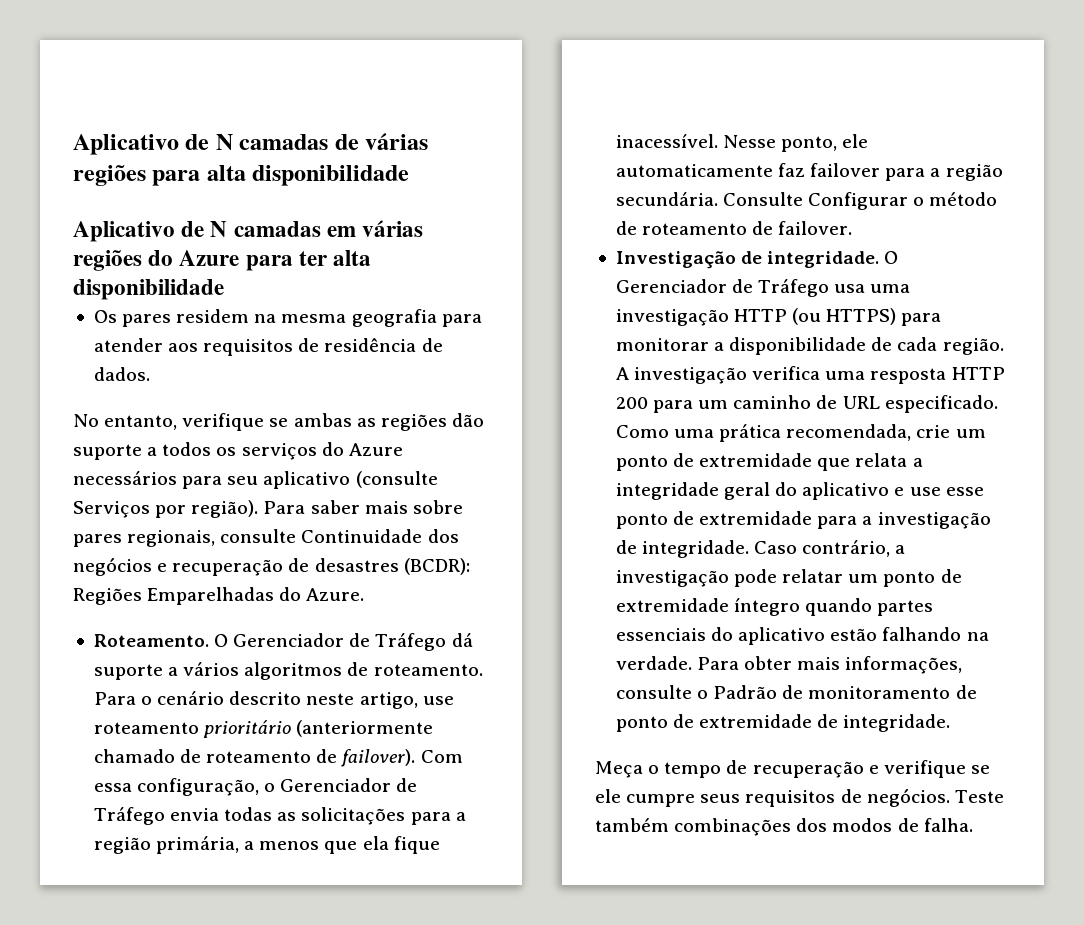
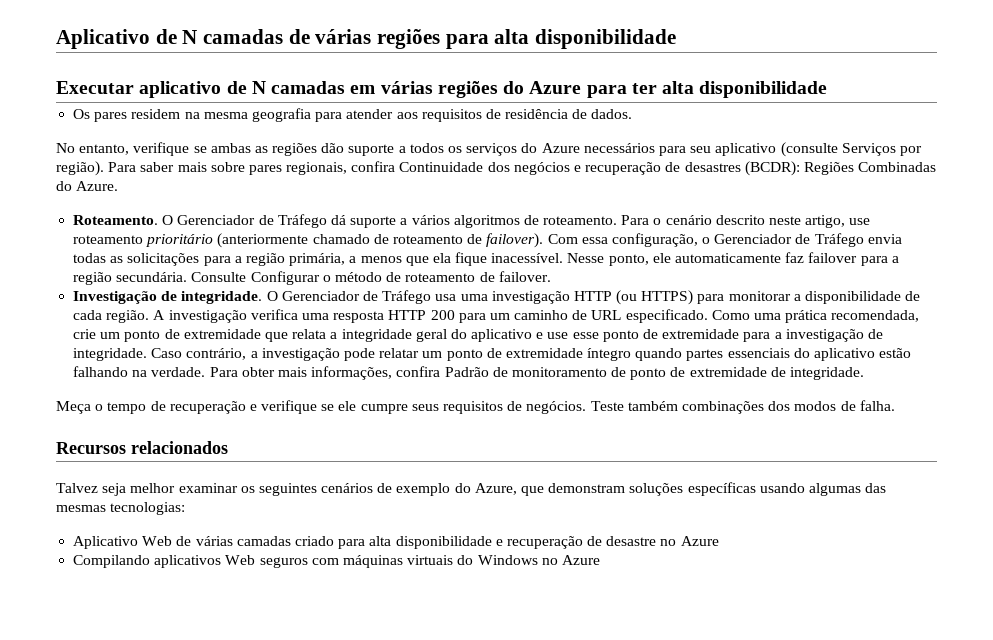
- Aplicativo de N camadas em várias regiões do Azure para ter alta disponibilidade
+ Executar aplicativo de N camadas em várias regiões do Azure para ter alta disponibilidade
- Para saber mais sobre pares regionais, consulte Continuidade dos negócios e recuperação de desastres (BCDR): Regiões Emparelhadas do Azure.
+ Para saber mais sobre pares regionais, confira Continuidade dos negócios e recuperação de desastres (BCDR): Regiões Combinadas do Azure.
- Para obter mais informações, consulte o Padrão de monitoramento de ponto de extremidade de integridade.
+ Para obter mais informações, confira Padrão de monitoramento de ponto de extremidade de integridade.
+ Recursos relacionados
+ Talvez seja melhor examinar os seguintes cenários de exemplo do Azure, que demonstram soluções específicas usando algumas das mesmas tecnologias:
+ Aplicativo Web de várias camadas criado para alta disponibilidade e recuperação de desastre no Azure
+ Compilando aplicativos Web seguros com máquinas virtuais do Windows no Azure

